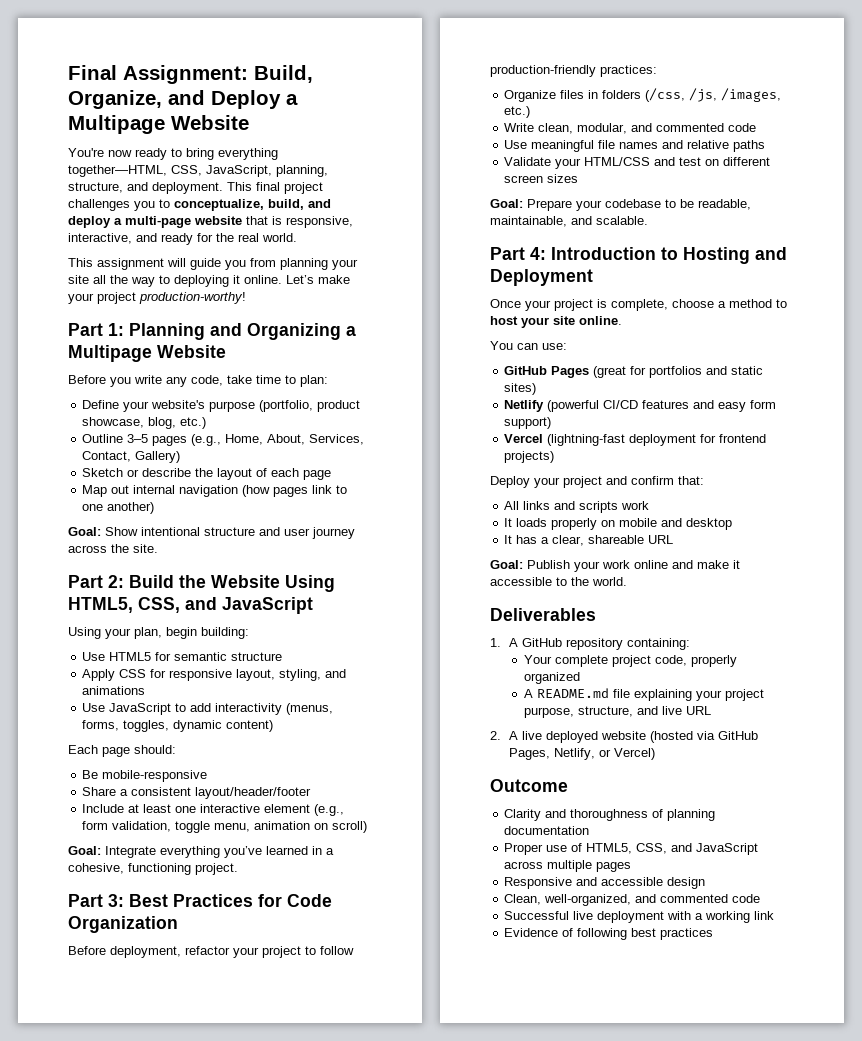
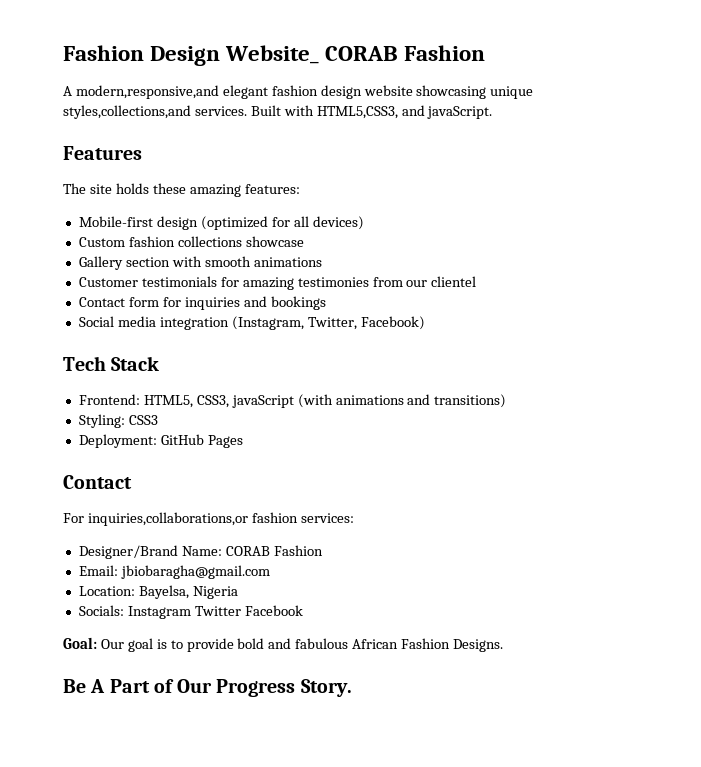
- Final Assignment: Build, Organize, and Deploy a Multipage Website
- You're now ready to bring everything together—HTML, CSS, JavaScript, planning, structure, and deployment. This final project challenges you to conceptualize, build, and deploy a multi-page website that is responsive, interactive, and ready for the real world.
- This assignment will guide you from planning your site all the way to deploying it online. Let’s make your project production-worthy!
- Part 1: Planning and Organizing a Multipage Website
- Before you write any code, take time to plan:
- Define your website's purpose (portfolio, product showcase, blog, etc.)
- Outline 3–5 pages (e.g., Home, About, Services, Contact, Gallery)
- Sketch or describe the layout of each page
- Map out internal navigation (how pages link to one another)
- Goal: Show intentional structure and user journey across the site.
- Part 2: Build the Website Using HTML5, CSS, and JavaScript
- Using your plan, begin building:
- Use HTML5 for semantic structure
- Apply CSS for responsive layout, styling, and animations
- Use JavaScript to add interactivity (menus, forms, toggles, dynamic content)
- Each page should:
- Be mobile-responsive
- Share a consistent layout/header/footer
- Include at least one interactive element (e.g., form validation, toggle menu, animation on scroll)
- Goal: Integrate everything you’ve learned in a cohesive, functioning project.
- Part 3: Best Practices for Code Organization
- Before deployment, refactor your project to follow production-friendly practices:
- Organize files in folders (/css, /js, /images, etc.)
- Write clean, modular, and commented code
- Use meaningful file names and relative paths
- Validate your HTML/CSS and test on different screen sizes
- Goal: Prepare your codebase to be readable, maintainable, and scalable.
- Part 4: Introduction to Hosting and Deployment
- Once your project is complete, choose a method to host your site online.
- You can use:
- GitHub Pages (great for portfolios and static sites)
- Netlify (powerful CI/CD features and easy form support)
- Vercel (lightning-fast deployment for frontend projects)
- Deploy your project and confirm that:
- All links and scripts work
- It loads properly on mobile and desktop
- It has a clear, shareable URL
- Goal: Publish your work online and make it accessible to the world.
- Deliverables
- 1. A GitHub repository containing:
- Your complete project code, properly organized
- A README.md file explaining your project purpose, structure, and live URL
- 2. A live deployed website (hosted via GitHub Pages, Netlify, or Vercel)
- Outcome
- Clarity and thoroughness of planning documentation
- Proper use of HTML5, CSS, and JavaScript across multiple pages
- Responsive and accessible design
- Clean, well-organized, and commented code
- Successful live deployment with a working link
- Evidence of following best practices
+ Fashion Design Website_ CORAB Fashion
+ A modern,responsive,and elegant fashion design website showcasing unique styles,collections,and services. Built with HTML5,CSS3, and javaScript.
+ Features
+ The site holds these amazing features:
+ Mobile-first design (optimized for all devices)
+ Custom fashion collections showcase
+ Gallery section with smooth animations
+ Customer testimonials for amazing testimonies from our clientel
+ Contact form for inquiries and bookings
+ Social media integration (Instagram, Twitter, Facebook)
+ Tech Stack
+ Frontend: HTML5, CSS3, javaScript (with animations and transitions)
+ Styling: CSS3
+ Deployment: GitHub Pages
+ Contact
+ For inquiries,collaborations,or fashion services:
+ Designer/Brand Name: CORAB Fashion
+ Email: jbiobaragha@gmail.com
+ Location: Bayelsa, Nigeria
+ Socials: Instagram Twitter Facebook
+ Goal: Our goal is to provide bold and fabulous African Fashion Designs.
+ Be A Part of Our Progress Story.

